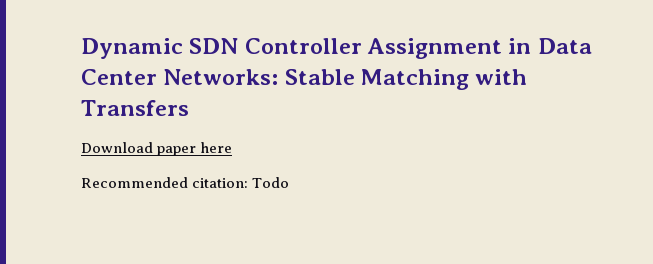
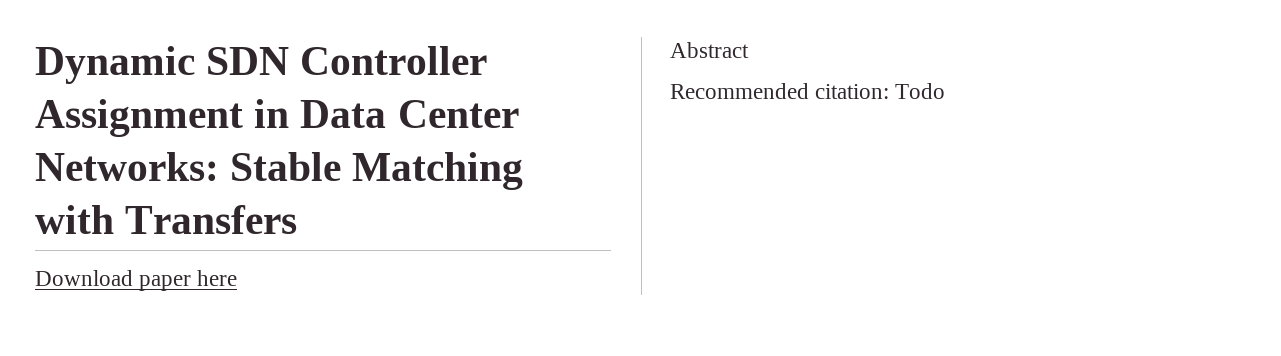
+ Abstract

